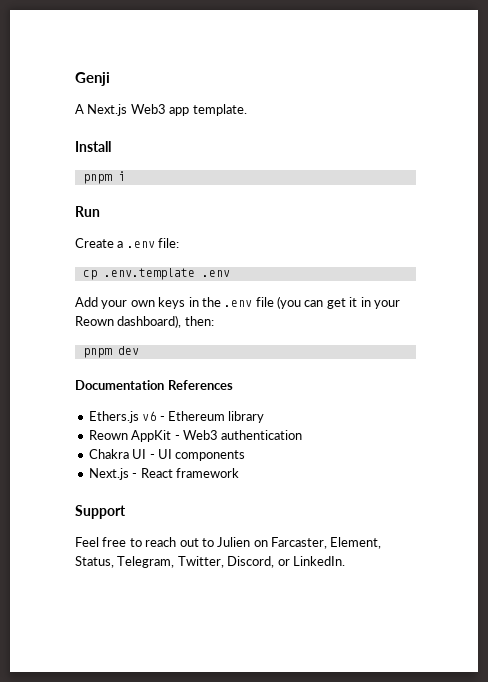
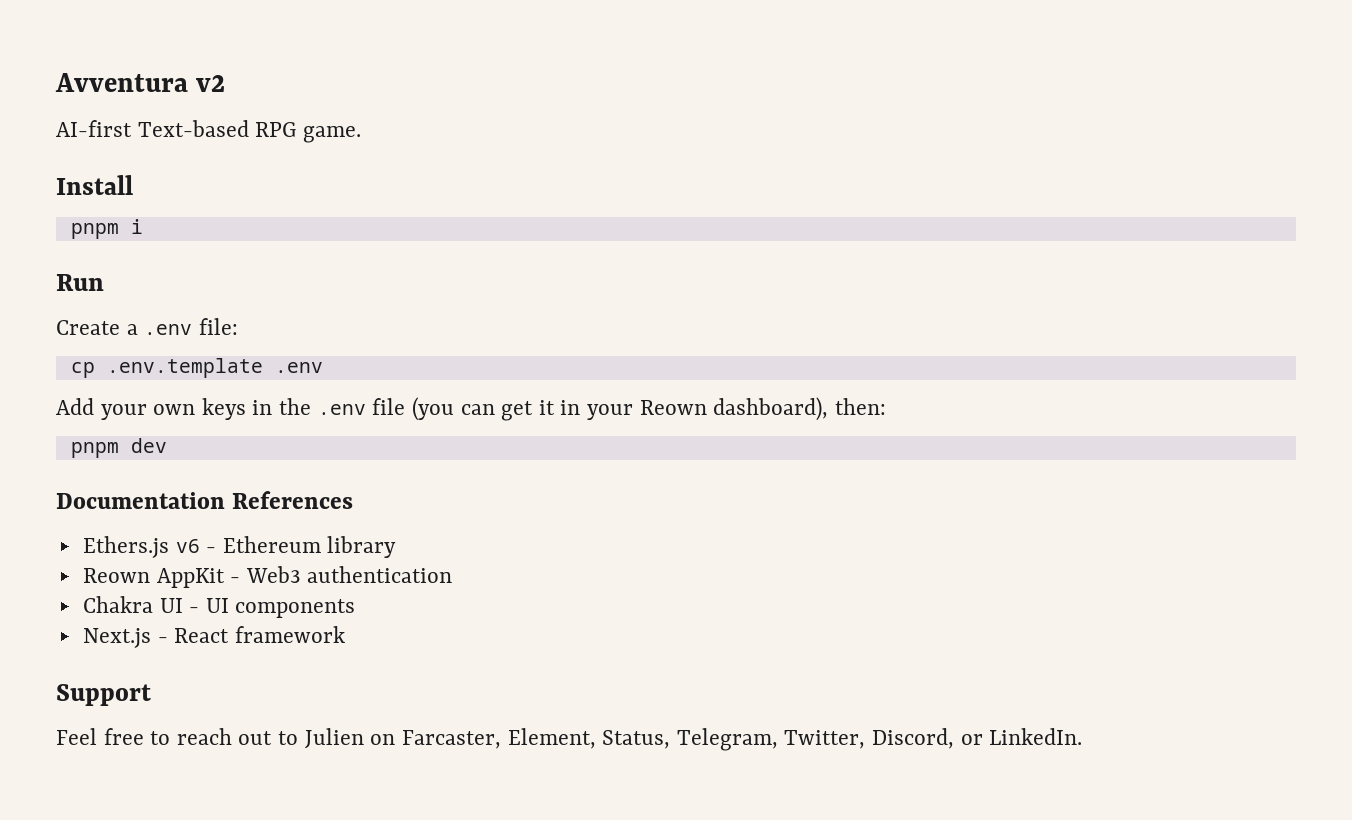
- Genji
- A Next.js Web3 app template.
+ Avventura v2
+ AI-first Text-based RPG game.

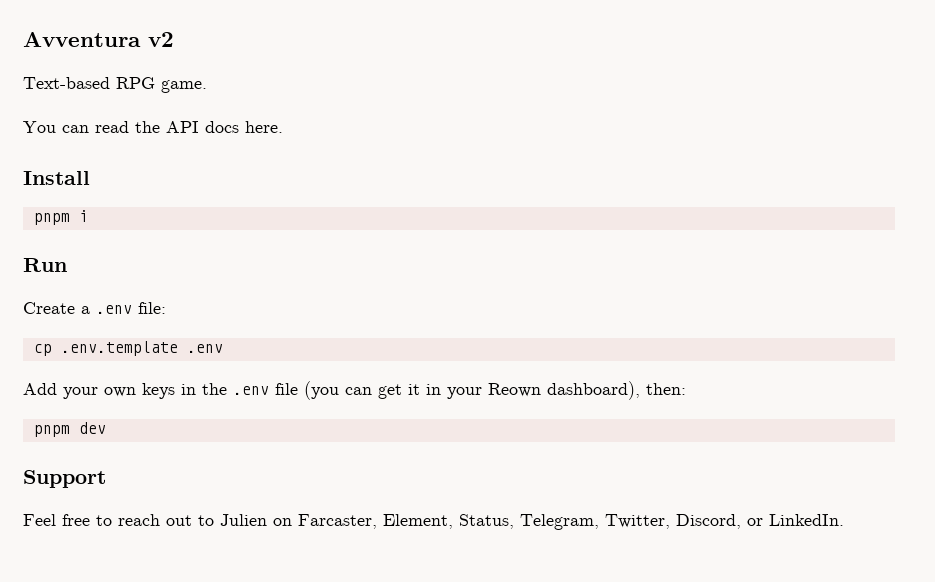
- AI-first Text-based RPG game.
+ Text-based RPG game.
+ You can read the API docs here.
- Documentation References
- Ethers.js v6 - Ethereum library
- Reown AppKit - Web3 authentication
- Chakra UI - UI components
- Next.js - React framework

